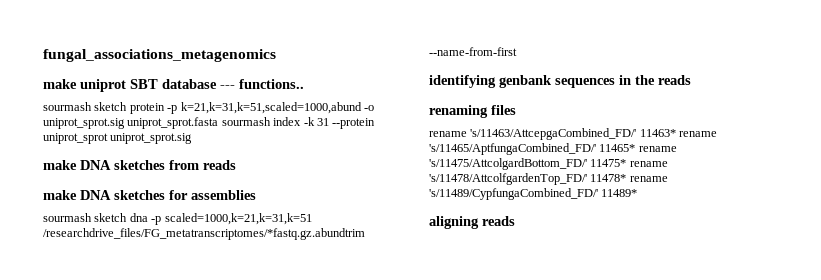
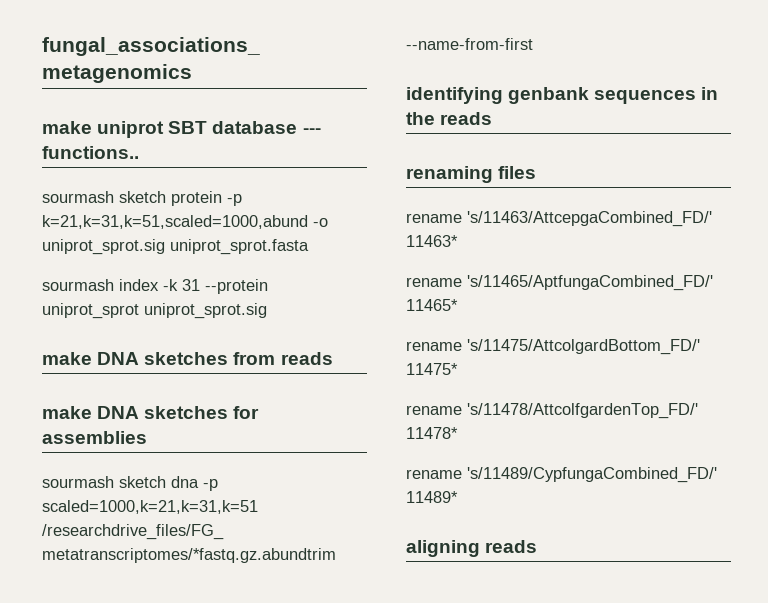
- sourmash sketch protein -p k=21,k=31,k=51,scaled=1000,abund -o uniprot_sprot.sig uniprot_sprot.fasta sourmash index -k 31 --protein uniprot_sprot uniprot_sprot.sig
+ sourmash sketch protein -p k=21,k=31,k=51,scaled=1000,abund -o uniprot_sprot.sig uniprot_sprot.fasta
+ sourmash index -k 31 --protein uniprot_sprot uniprot_sprot.sig
- rename 's/11463/AttcepgaCombined_FD/' 11463* rename 's/11465/AptfungaCombined_FD/' 11465* rename 's/11475/AttcolgardBottom_FD/' 11475* rename 's/11478/AttcolfgardenTop_FD/' 11478* rename 's/11489/CypfungaCombined_FD/' 11489*
+ rename 's/11463/AttcepgaCombined_FD/' 11463*
+ rename 's/11465/AptfungaCombined_FD/' 11465*
+ rename 's/11475/AttcolgardBottom_FD/' 11475*
+ rename 's/11478/AttcolfgardenTop_FD/' 11478*
+ rename 's/11489/CypfungaCombined_FD/' 11489*

